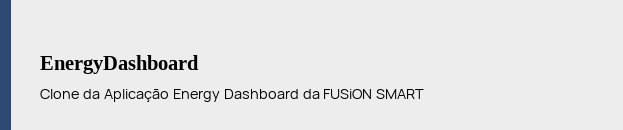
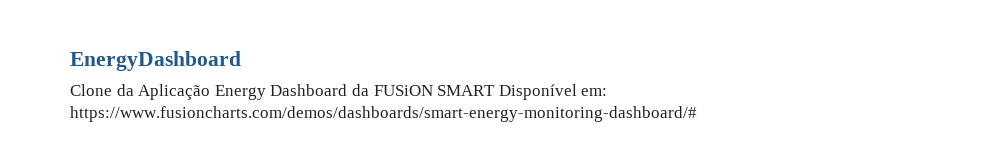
- Clone da Aplicação Energy Dashboard da FUSiON SMART
+ Clone da Aplicação Energy Dashboard da FUSiON SMART Disponível em: https://www.fusioncharts.com/demos/dashboards/smart-energy-monitoring-dashboard/#

